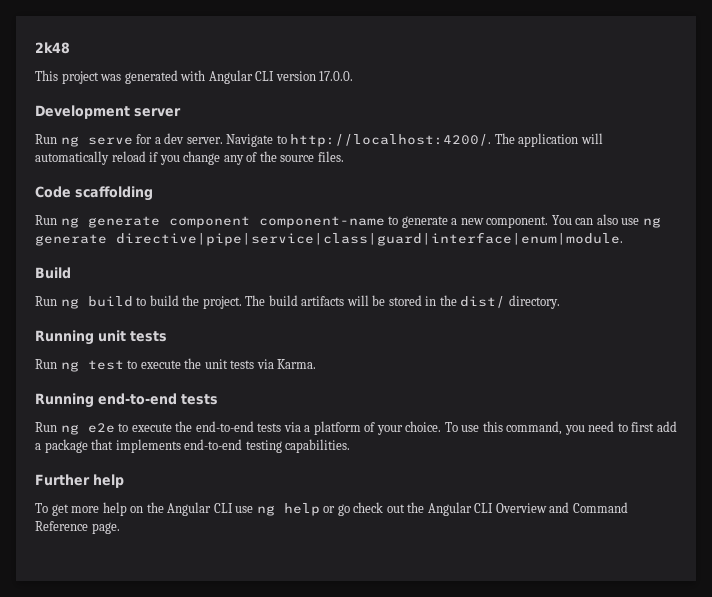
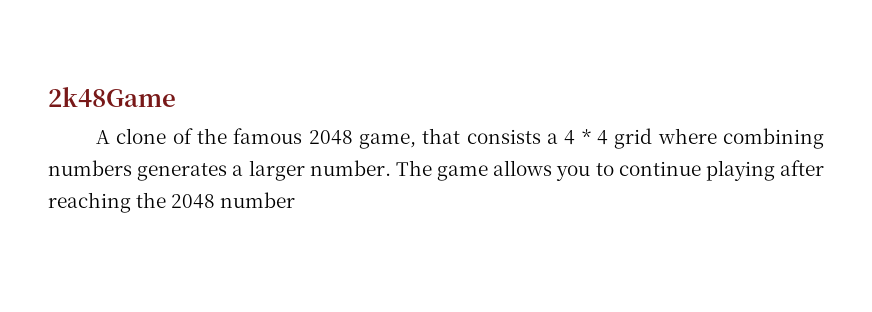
- 2k48
- This project was generated with Angular CLI version 17.0.0.
- Development server
- Run ng serve for a dev server. Navigate to http://localhost:4200/. The application will automatically reload if you change any of the source files.
- Code scaffolding
- Run ng generate component component-name to generate a new component. You can also use ng generate directive|pipe|service|class|guard|interface|enum|module.
- Build
- Run ng build to build the project. The build artifacts will be stored in the dist/ directory.
- Running unit tests
- Run ng test to execute the unit tests via Karma.
- Running end-to-end tests
- Run ng e2e to execute the end-to-end tests via a platform of your choice. To use this command, you need to first add a package that implements end-to-end testing capabilities.
- Further help
- To get more help on the Angular CLI use ng help or go check out the Angular CLI Overview and Command Reference page.
+ 2k48Game
+ A clone of the famous 2048 game, that consists a 4 * 4 grid where combining numbers generates a larger number. The game allows you to continue playing after reaching the 2048 number

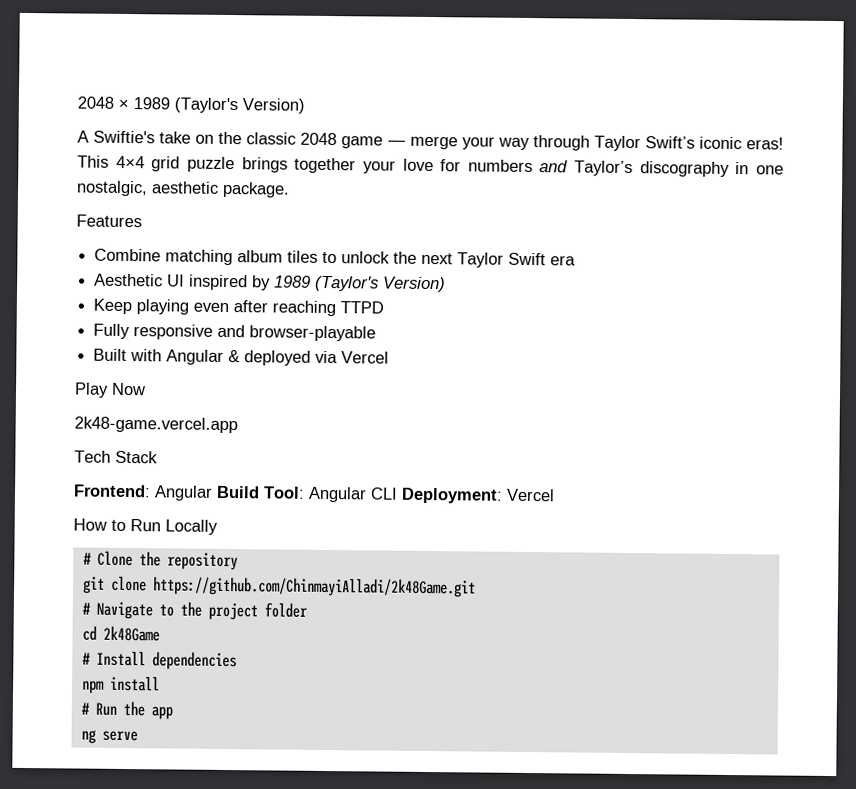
- 2k48Game
- A clone of the famous 2048 game, that consists a 4 * 4 grid where combining numbers generates a larger number. The game allows you to continue playing after reaching the 2048 number
+ 2048 × 1989 (Taylor's Version)
+ A Swiftie's take on the classic 2048 game — merge your way through Taylor Swift’s iconic eras! This 4×4 grid puzzle brings together your love for numbers and Taylor’s discography in one nostalgic, aesthetic package.
+ Features
+ Combine matching album tiles to unlock the next Taylor Swift era
+ Aesthetic UI inspired by 1989 (Taylor's Version)
+ Keep playing even after reaching TTPD
+ Fully responsive and browser-playable
+ Built with Angular & deployed via Vercel
+ Play Now
+ 2k48-game.vercel.app
+ Tech Stack
+ Frontend: Angular Build Tool: Angular CLI Deployment: Vercel
+ How to Run Locally
+ # Clone the repository
+ git clone https://github.com/ChinmayiAlladi/2k48Game.git
+ # Navigate to the project folder
+ cd 2k48Game
+ # Install dependencies
+ npm install
+ # Run the app
+ ng serve

